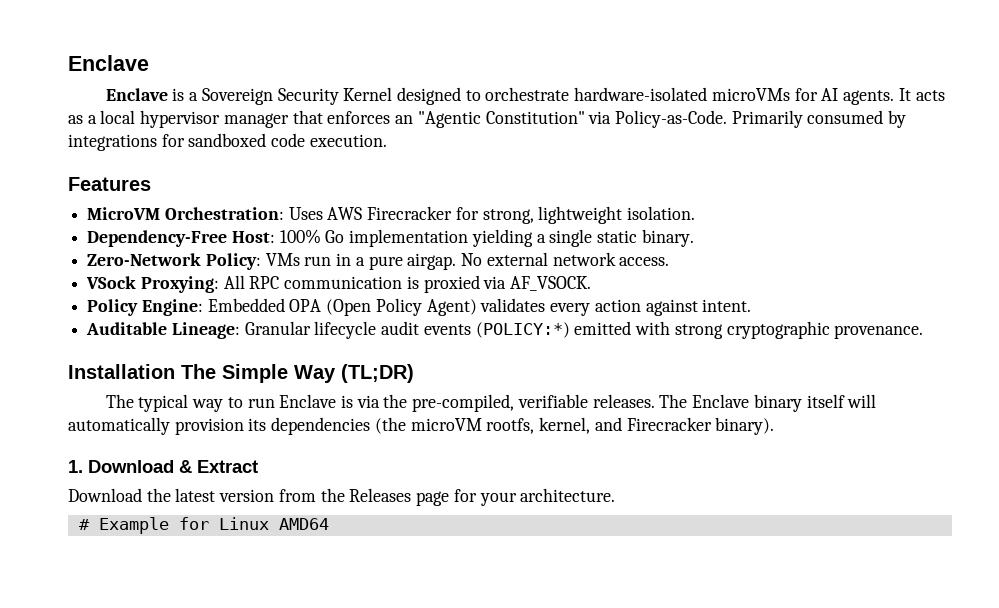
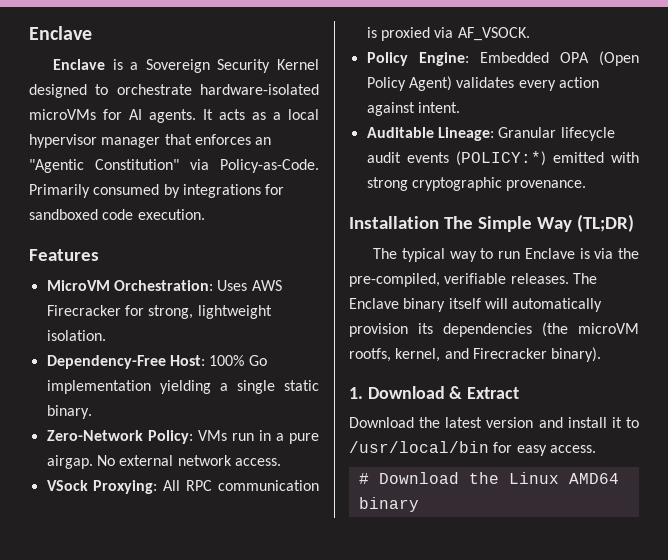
- Download the latest version from the Releases page for your architecture.
+ Download the latest version and install it to /usr/local/bin for easy access.
- # Example for Linux AMD64
+ # Download the Linux AMD64 binary

